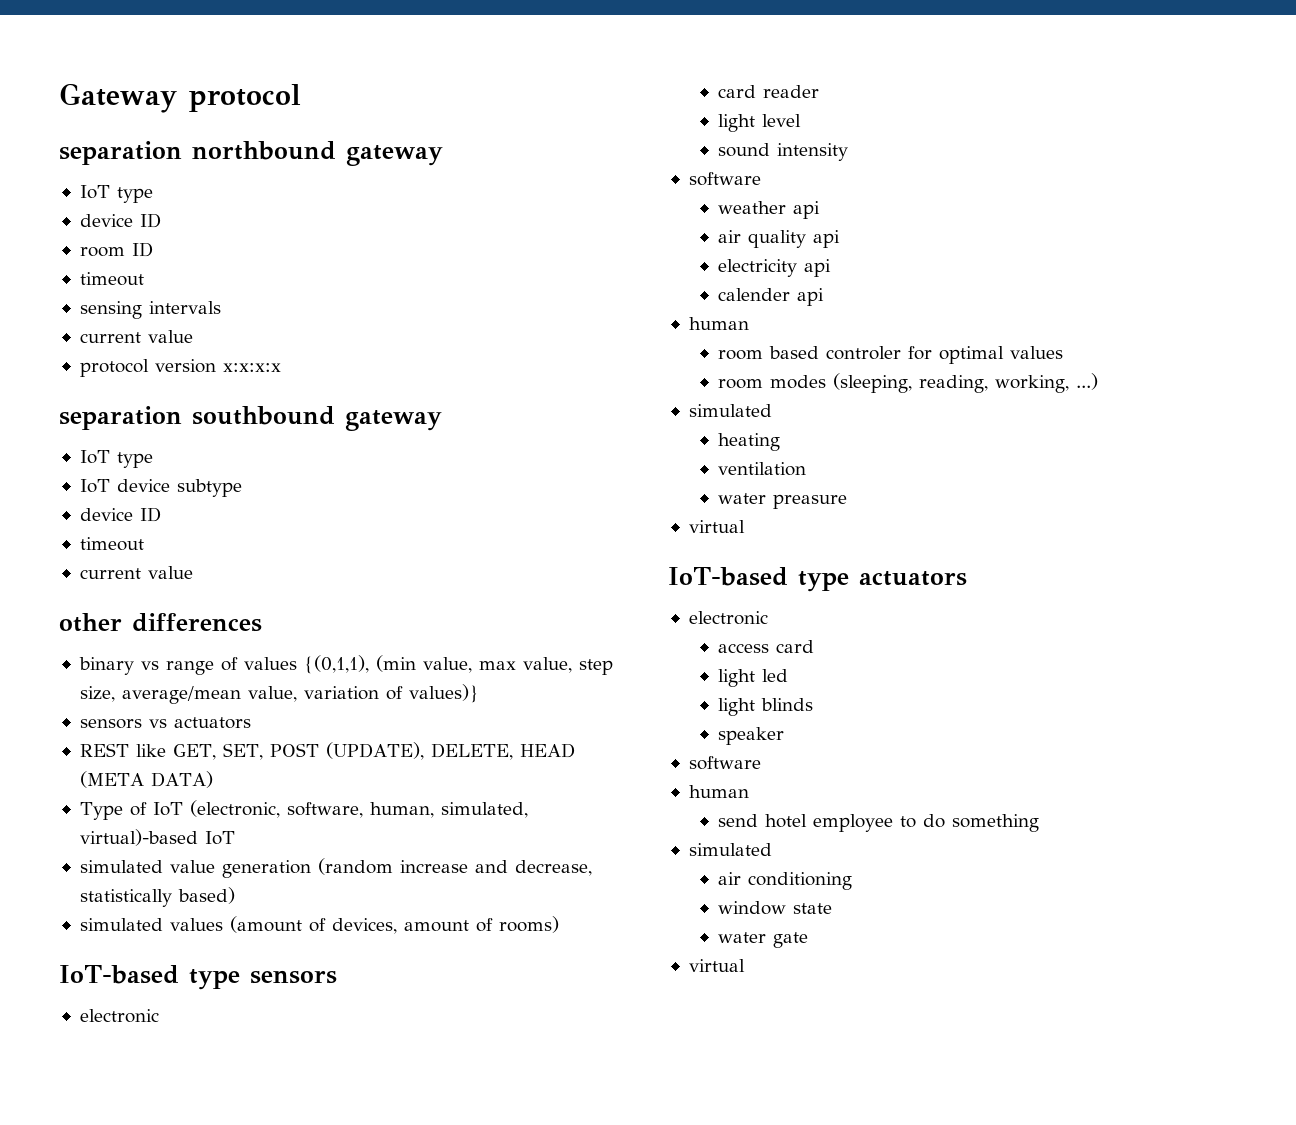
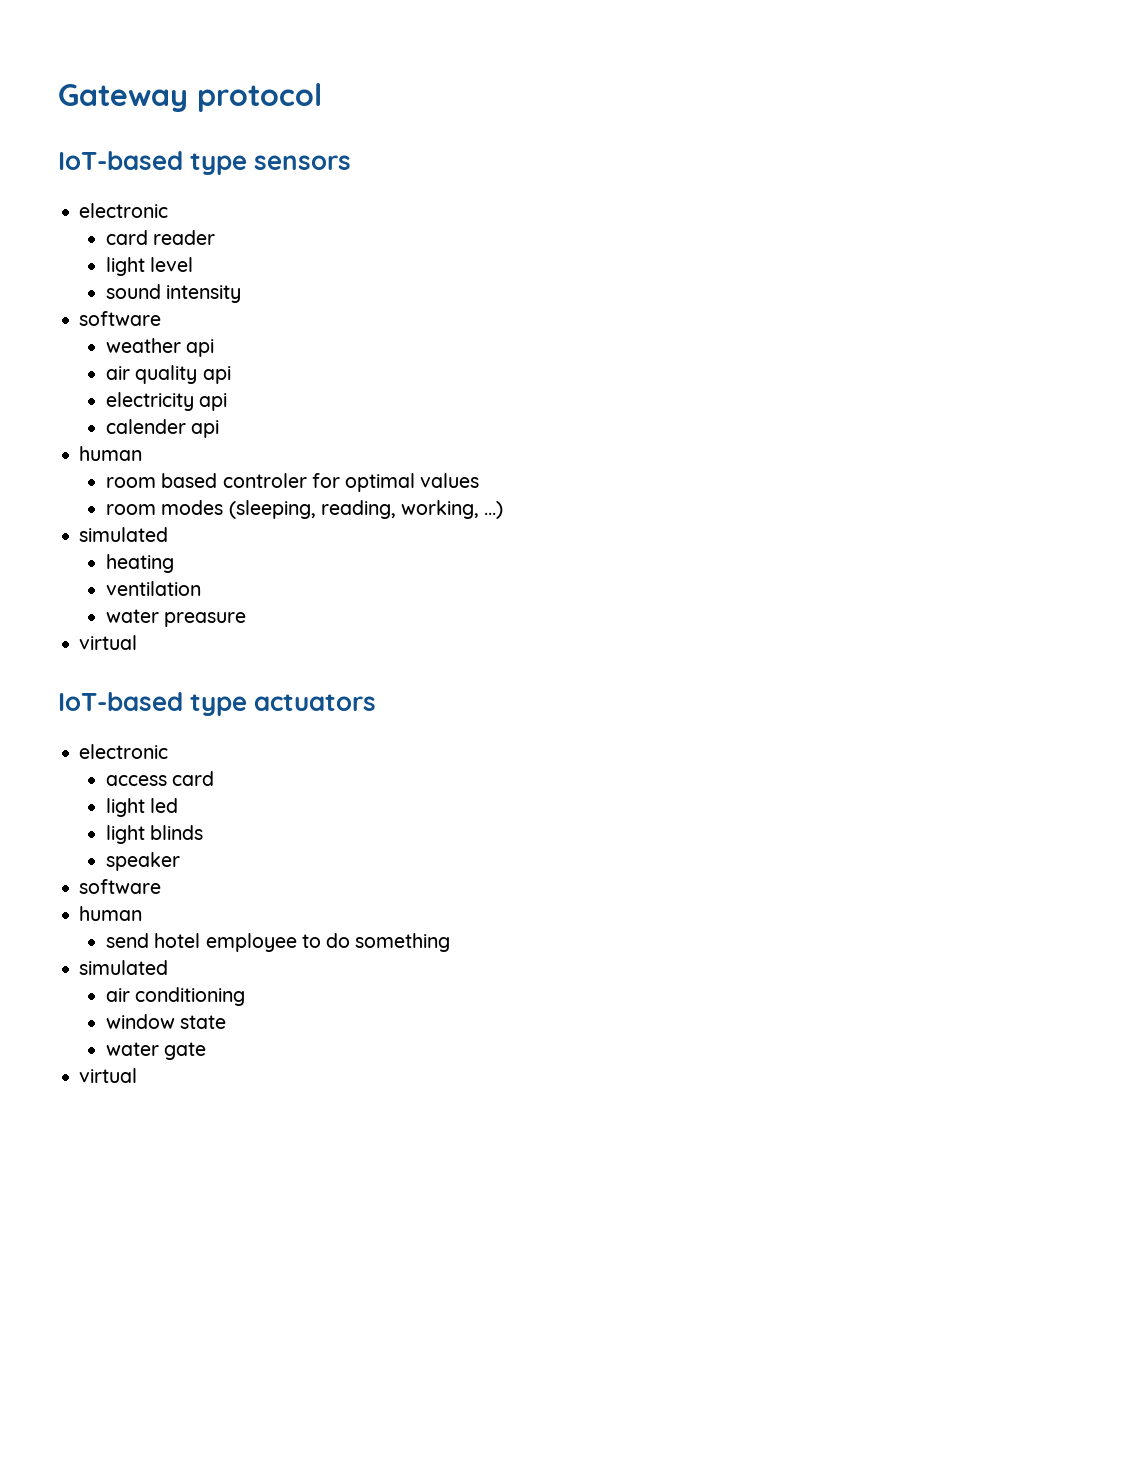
- separation northbound gateway
- IoT type
- device ID
- room ID
- timeout
- sensing intervals
- current value
- protocol version x:x:x:x
- separation southbound gateway
- IoT type
- IoT device subtype
- device ID
- timeout
- current value
- other differences
- binary vs range of values {(0,1,1), (min value, max value, step size, average/mean value, variation of values)}
- sensors vs actuators
- REST like GET, SET, POST (UPDATE), DELETE, HEAD (META DATA)
- Type of IoT (electronic, software, human, simulated, virtual)-based IoT
- simulated value generation (random increase and decrease, statistically based)
- simulated values (amount of devices, amount of rooms)

